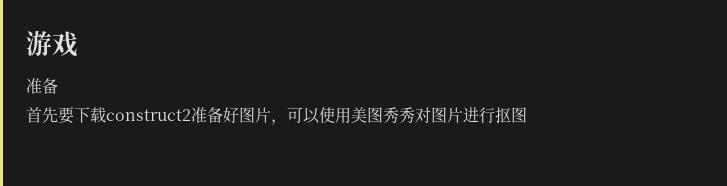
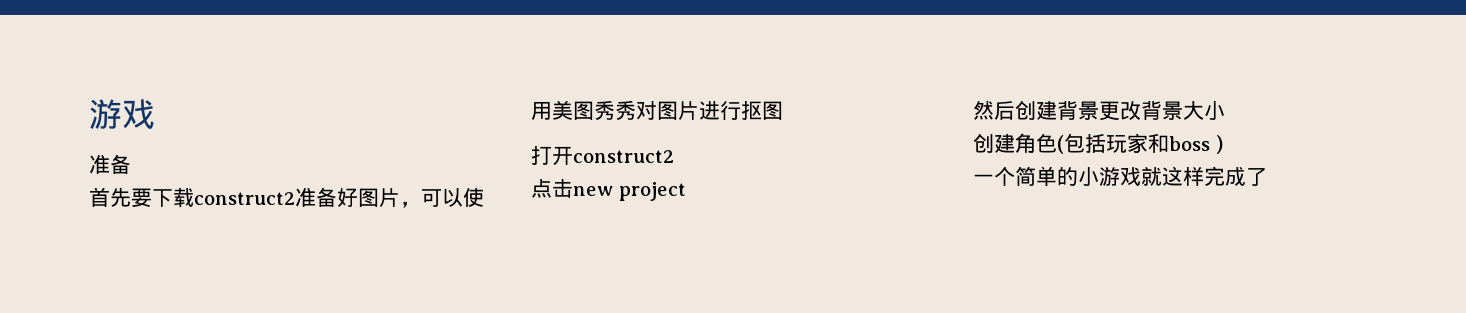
+ 打开construct2
+ 点击new project
+ 然后创建背景更改背景大小
+ 创建角色(包括玩家和boss )
+ 一个简单的小游戏就这样完成了

